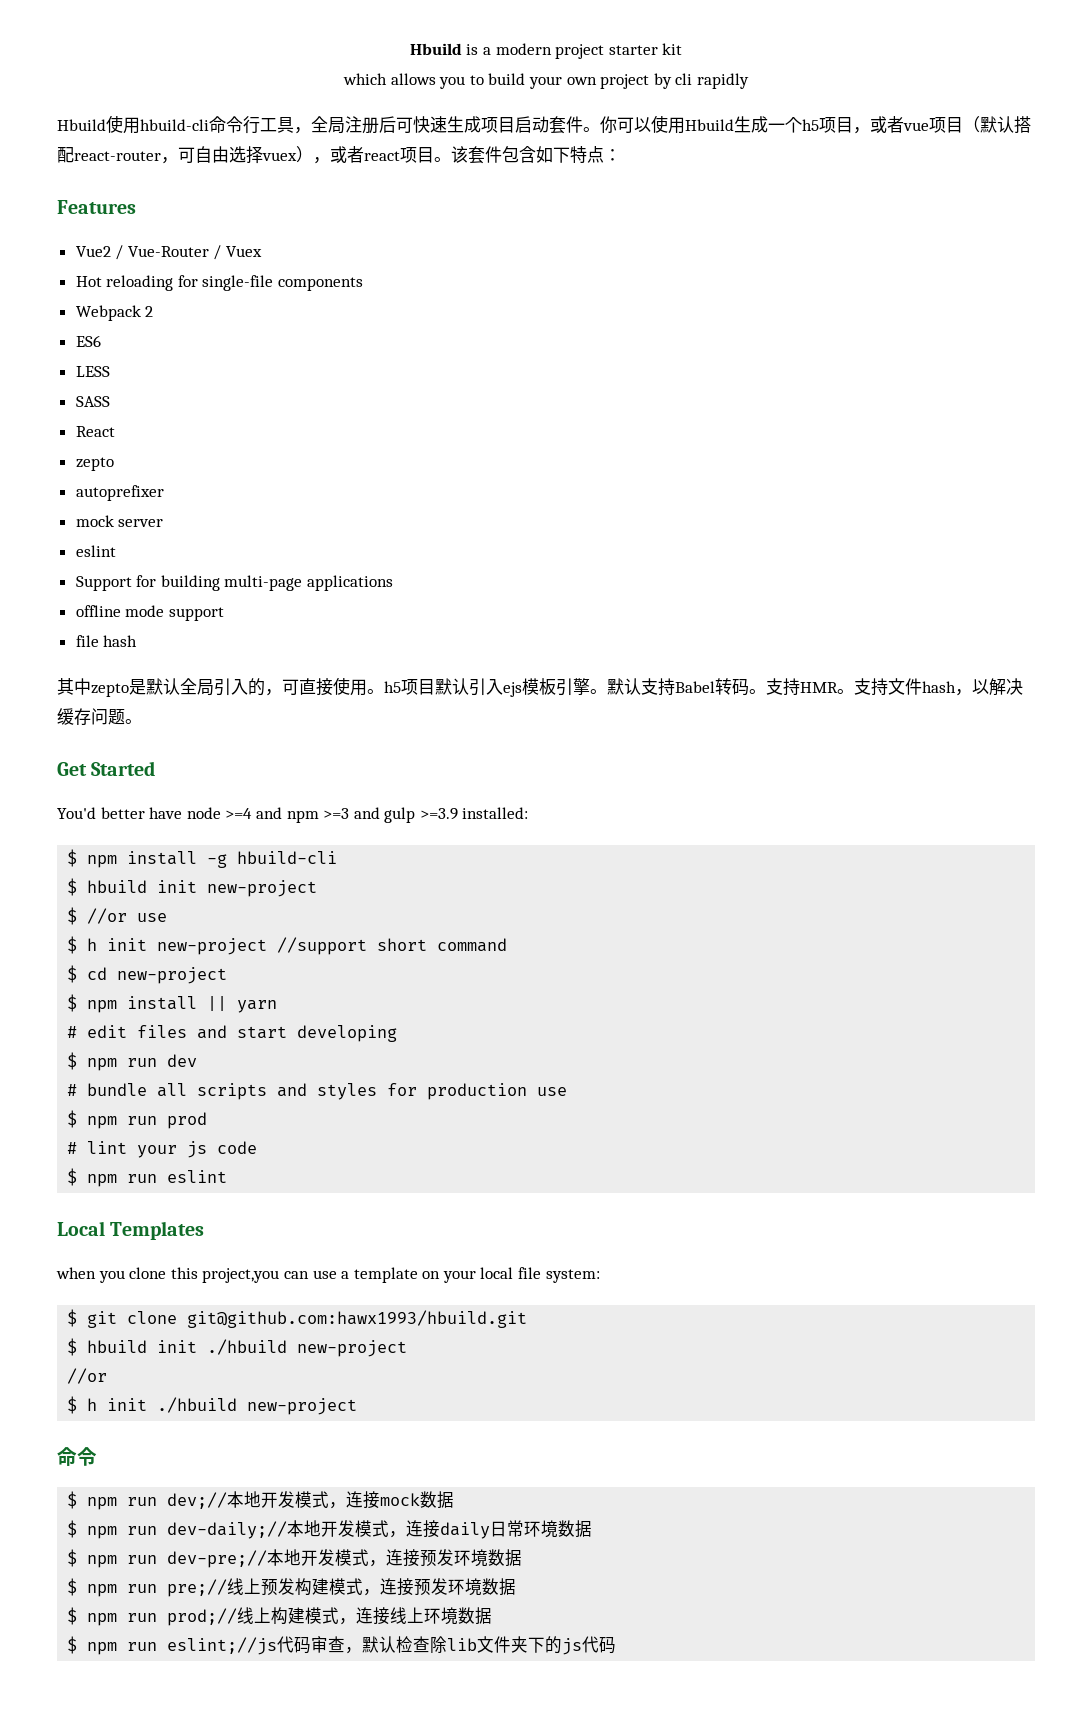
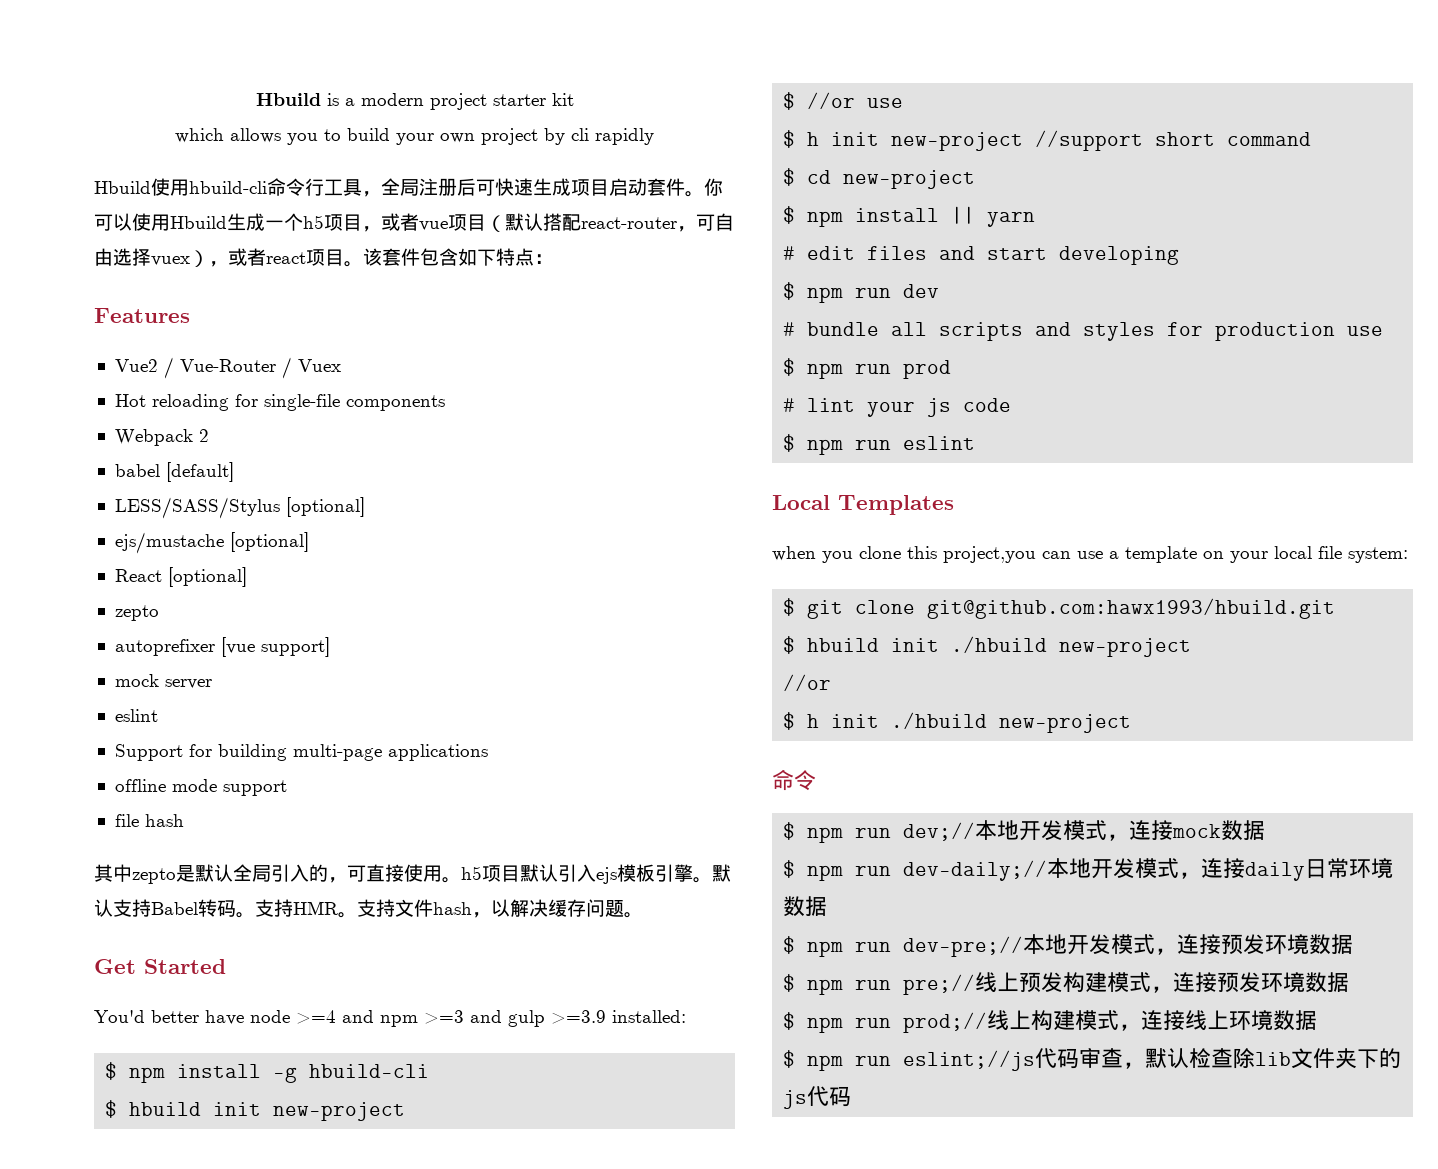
- ES6
- LESS
- SASS
+ babel [default]
+ LESS/SASS/Stylus [optional]
+ ejs/mustache [optional]
- React
+ React [optional]
- autoprefixer
+ autoprefixer [vue support]

